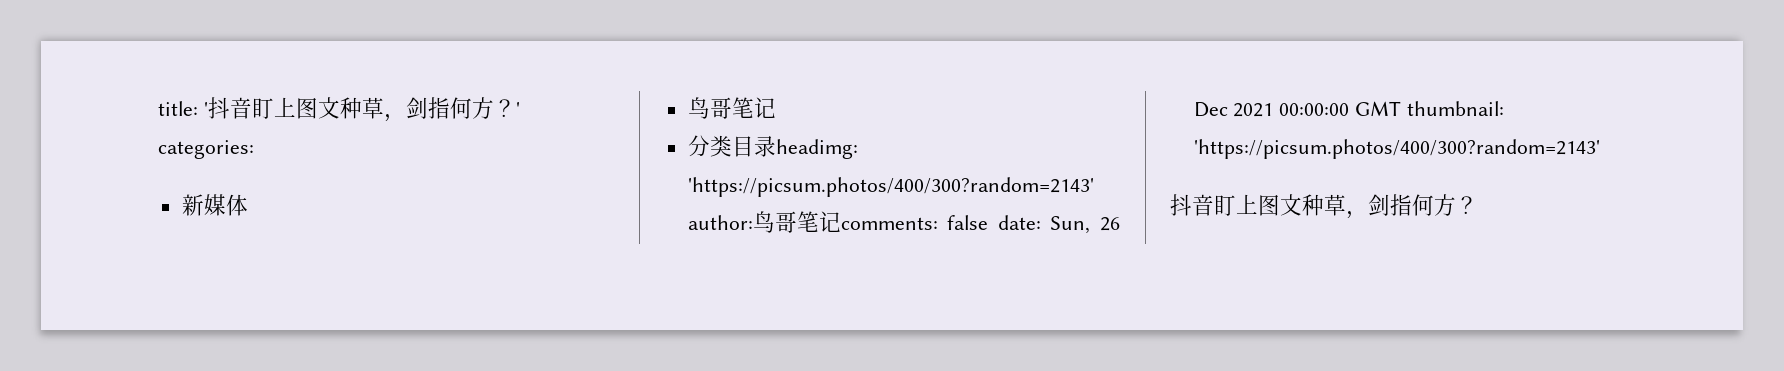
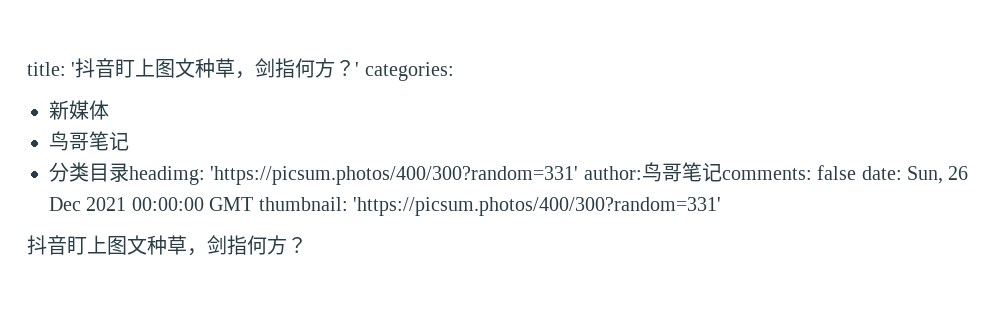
- 分类目录headimg: 'https://picsum.photos/400/300?random=2143' author:鸟哥笔记comments: false date: Sun, 26 Dec 2021 00:00:00 GMT thumbnail: 'https://picsum.photos/400/300?random=2143'
+ 分类目录headimg: 'https://picsum.photos/400/300?random=331' author:鸟哥笔记comments: false date: Sun, 26 Dec 2021 00:00:00 GMT thumbnail: 'https://picsum.photos/400/300?random=331'

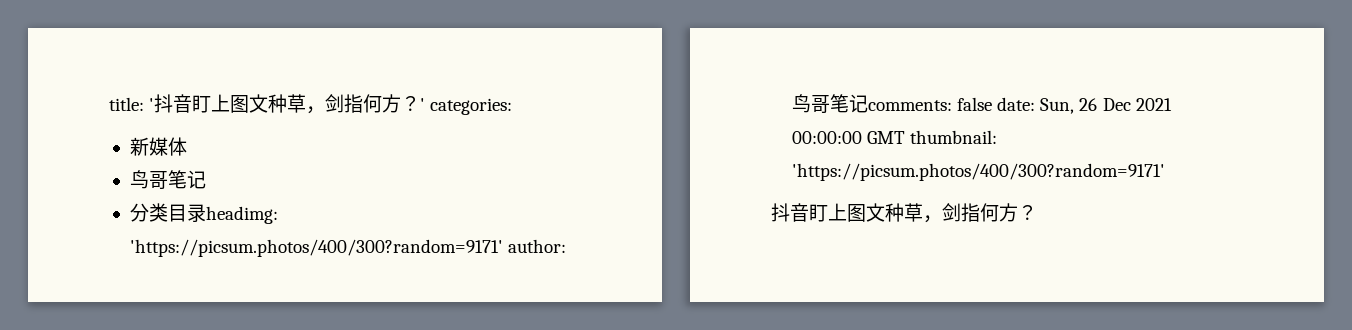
- 分类目录headimg: 'https://picsum.photos/400/300?random=331' author:鸟哥笔记comments: false date: Sun, 26 Dec 2021 00:00:00 GMT thumbnail: 'https://picsum.photos/400/300?random=331'
+ 分类目录headimg: 'https://picsum.photos/400/300?random=9171' author:鸟哥笔记comments: false date: Sun, 26 Dec 2021 00:00:00 GMT thumbnail: 'https://picsum.photos/400/300?random=9171'

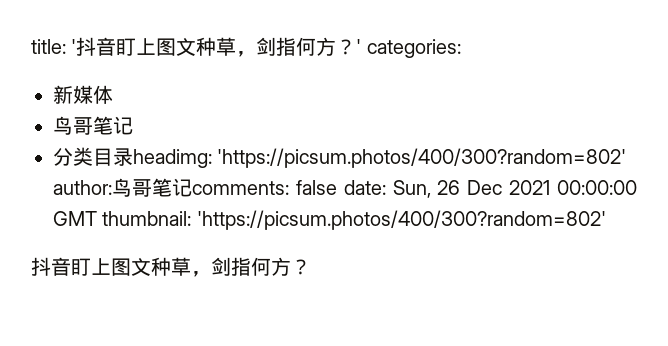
- 分类目录headimg: 'https://picsum.photos/400/300?random=9171' author:鸟哥笔记comments: false date: Sun, 26 Dec 2021 00:00:00 GMT thumbnail: 'https://picsum.photos/400/300?random=9171'
+ 分类目录headimg: 'https://picsum.photos/400/300?random=802' author:鸟哥笔记comments: false date: Sun, 26 Dec 2021 00:00:00 GMT thumbnail: 'https://picsum.photos/400/300?random=802'

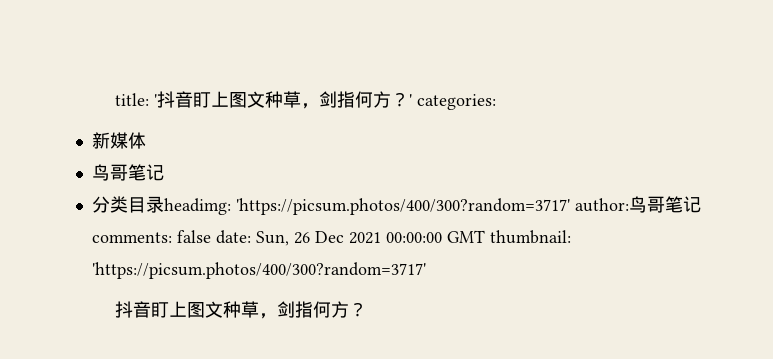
- 分类目录headimg: 'https://picsum.photos/400/300?random=802' author:鸟哥笔记comments: false date: Sun, 26 Dec 2021 00:00:00 GMT thumbnail: 'https://picsum.photos/400/300?random=802'
+ 分类目录headimg: 'https://picsum.photos/400/300?random=3717' author:鸟哥笔记comments: false date: Sun, 26 Dec 2021 00:00:00 GMT thumbnail: 'https://picsum.photos/400/300?random=3717'

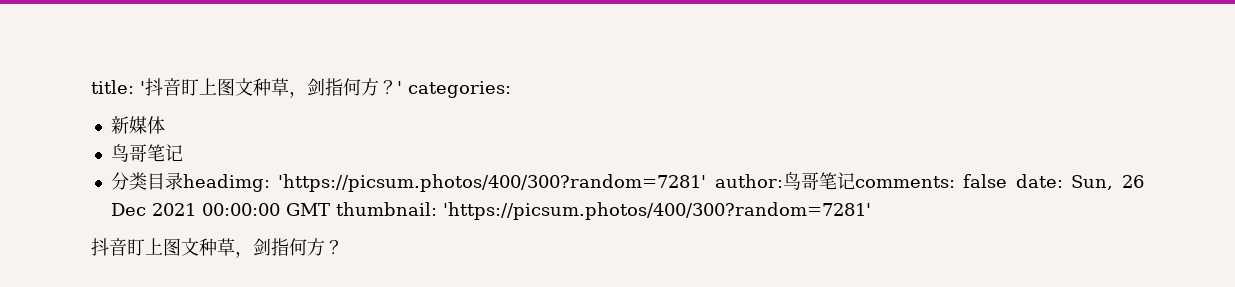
- 分类目录headimg: 'https://picsum.photos/400/300?random=3717' author:鸟哥笔记comments: false date: Sun, 26 Dec 2021 00:00:00 GMT thumbnail: 'https://picsum.photos/400/300?random=3717'
+ 分类目录headimg: 'https://picsum.photos/400/300?random=7281' author:鸟哥笔记comments: false date: Sun, 26 Dec 2021 00:00:00 GMT thumbnail: 'https://picsum.photos/400/300?random=7281'

